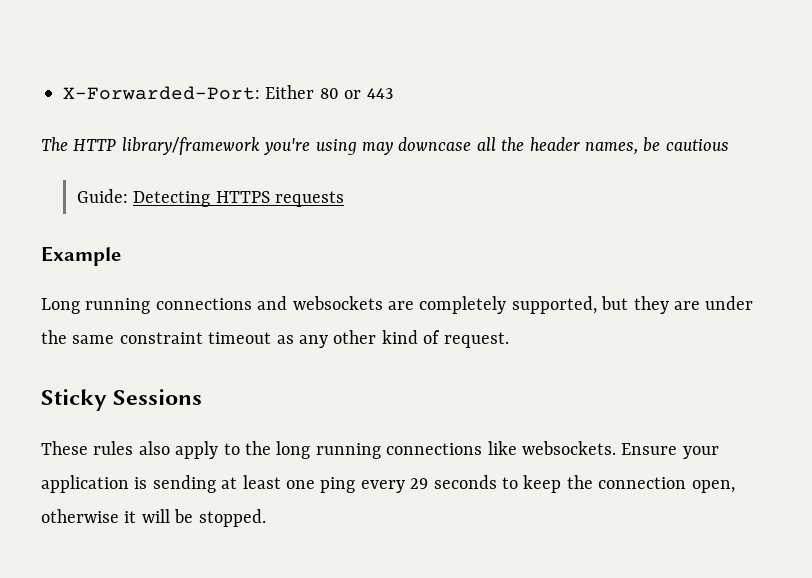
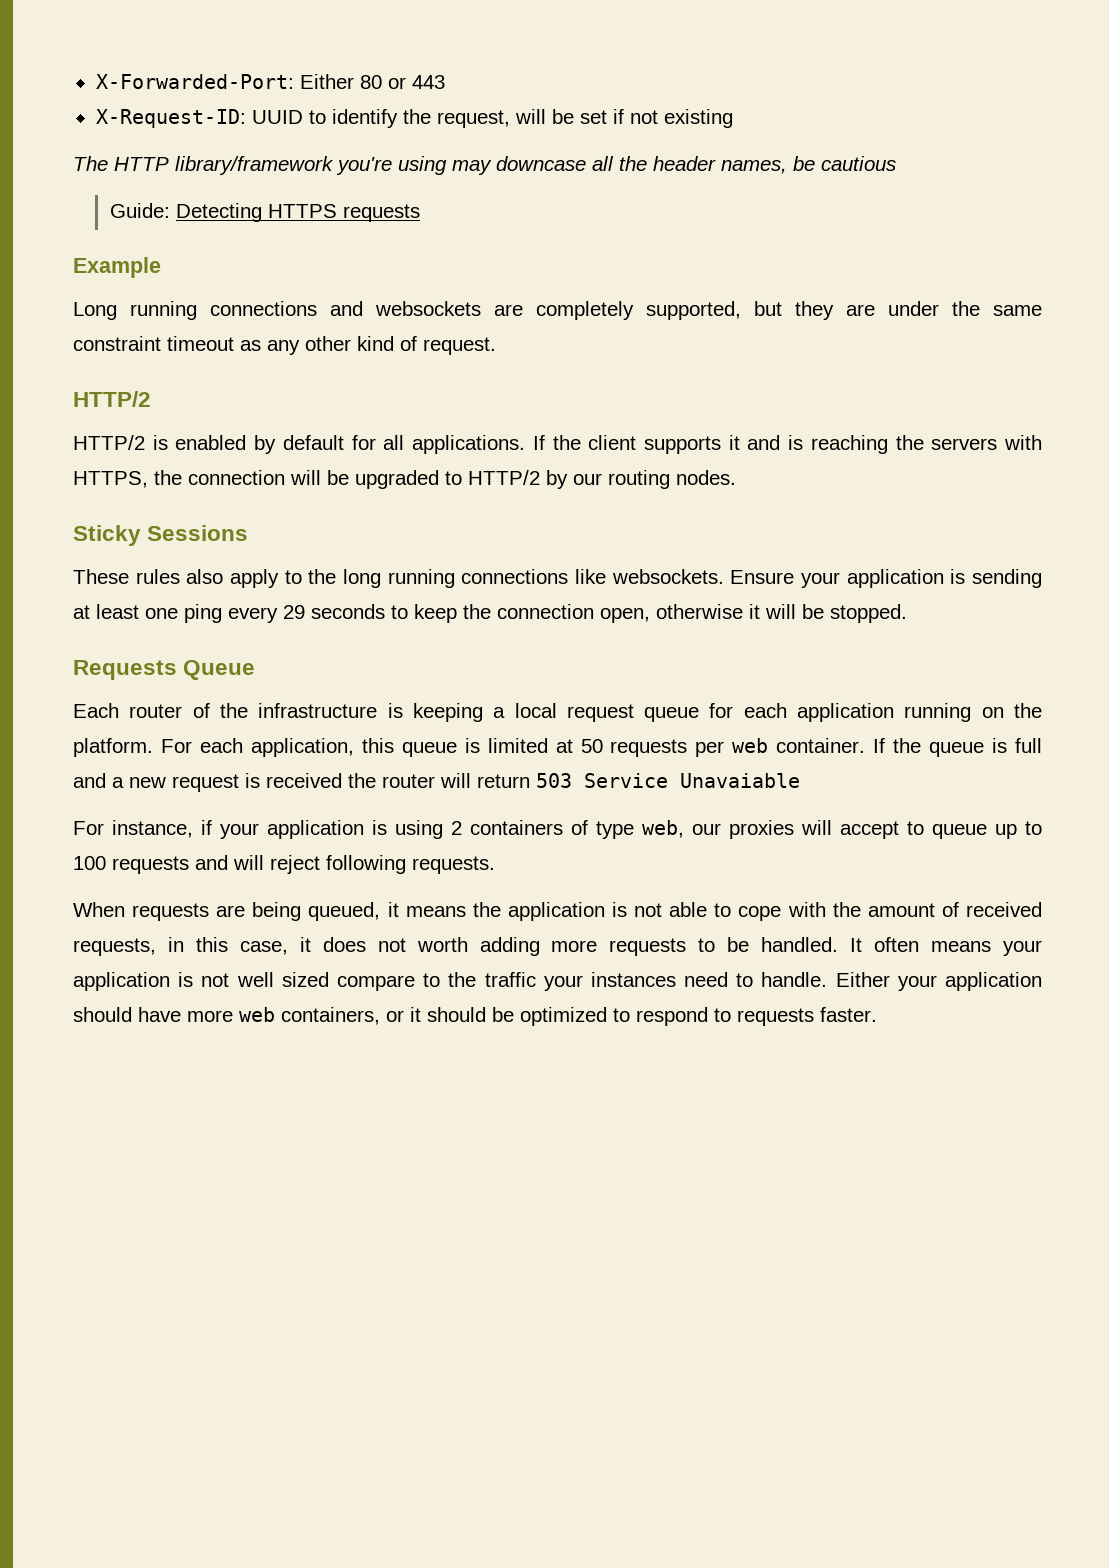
+ X-Request-ID: UUID to identify the request, will be set if not existing
  Long running connections and websockets are completely supported, but they are under the same constraint timeout as any other kind of request.
+ HTTP/2
+ HTTP/2 is enabled by default for all applications. If the client supports it and is reaching the servers with HTTPS, the connection will be upgraded to HTTP/2 by our routing nodes.
+ Requests Queue
+ Each router of the infrastructure is keeping a local request queue for each application running on the platform. For each application, this queue is limited at 50 requests per web container. If the queue is full and a new request is received the router will return 503 Service Unavaiable
+ For instance, if your application is using 2 containers of type web, our proxies will accept to queue up to 100 requests and will reject following requests.
+ When requests are being queued, it means the application is not able to cope with the amount of received requests, in this case, it does not worth adding more requests to be handled. It often means your application is not well sized compare to the traffic your instances need to handle. Either your application should have more web containers, or it should be optimized to respond to requests faster.

